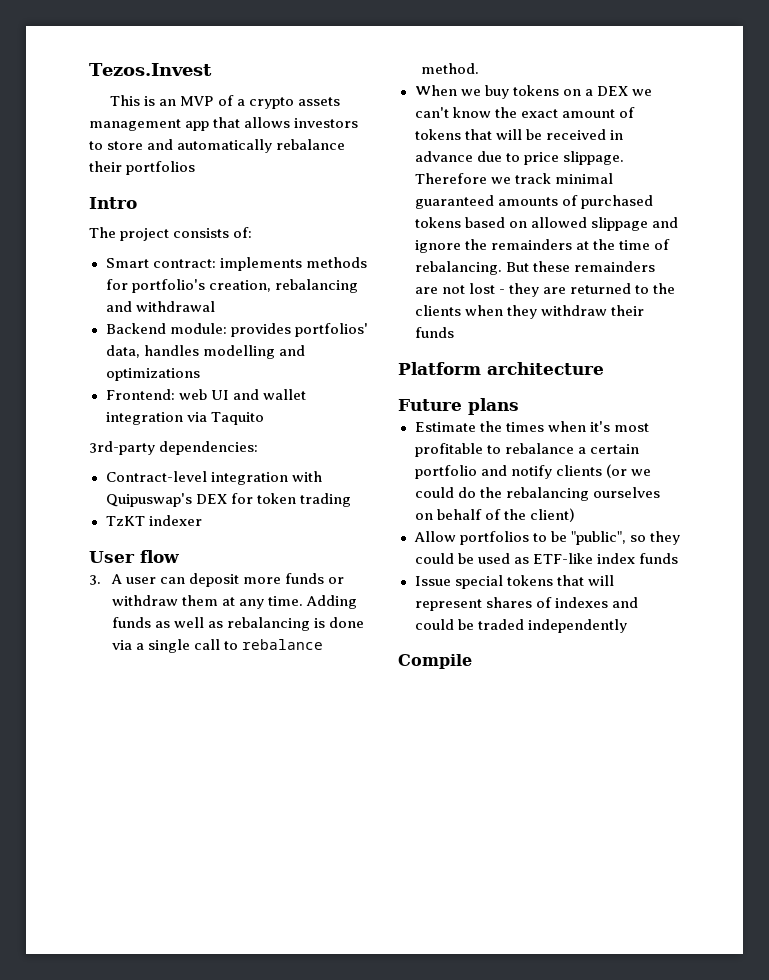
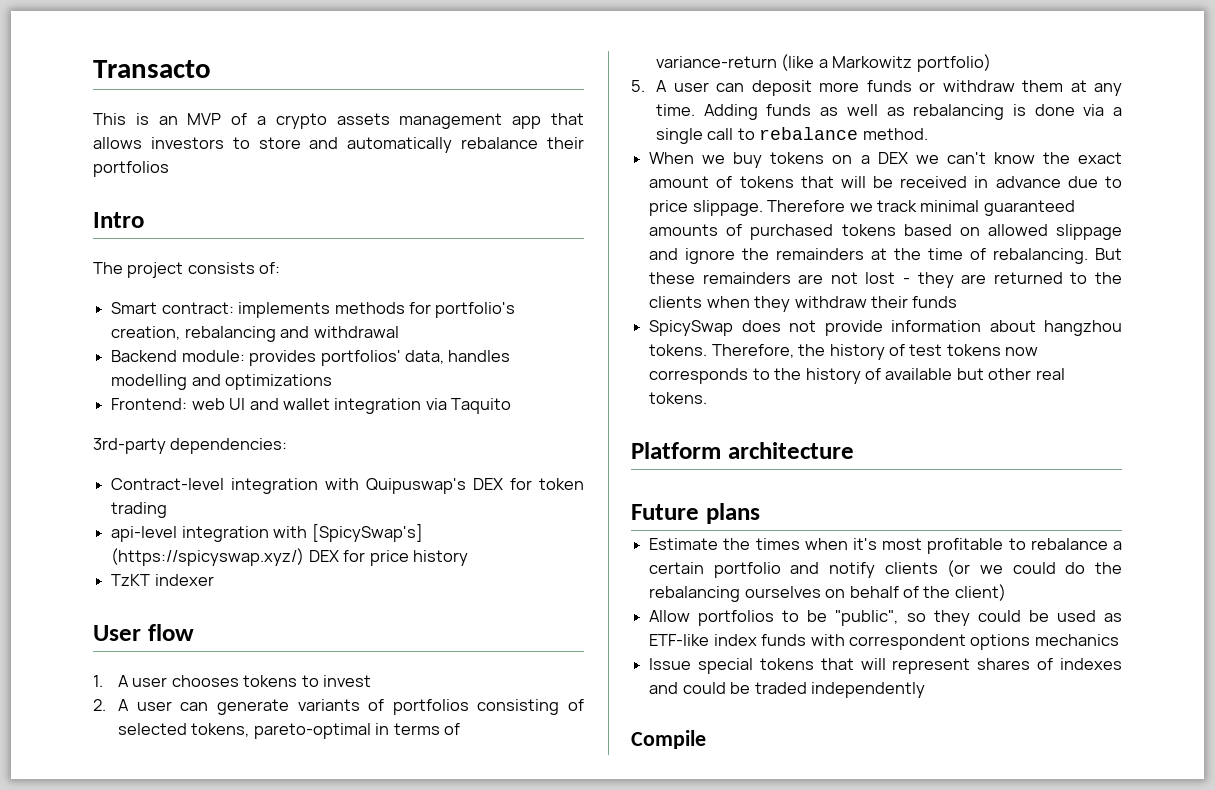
- Tezos.Invest
+ Transacto
+ api-level integration with [SpicySwap's] (https://spicyswap.xyz/) DEX for price history
  TzKT indexer
  User flow
- 3. A user can deposit more funds or withdraw them at any time.
+ 1. A user chooses tokens to invest
+ 2. A user can generate variants of portfolios consisting of selected tokens, pareto-optimal in terms of variance-return (like a Markowitz portfolio)
+ 5. A user can deposit more funds or withdraw them at any time.
+ SpicySwap does not provide information about hangzhou tokens. Therefore, the history of test tokens now corresponds to the history of available but other real tokens.
- Allow portfolios to be "public", so they could be used as ETF-like index funds
+ Allow portfolios to be "public", so they could be used as ETF-like index funds with correspondent options mechanics

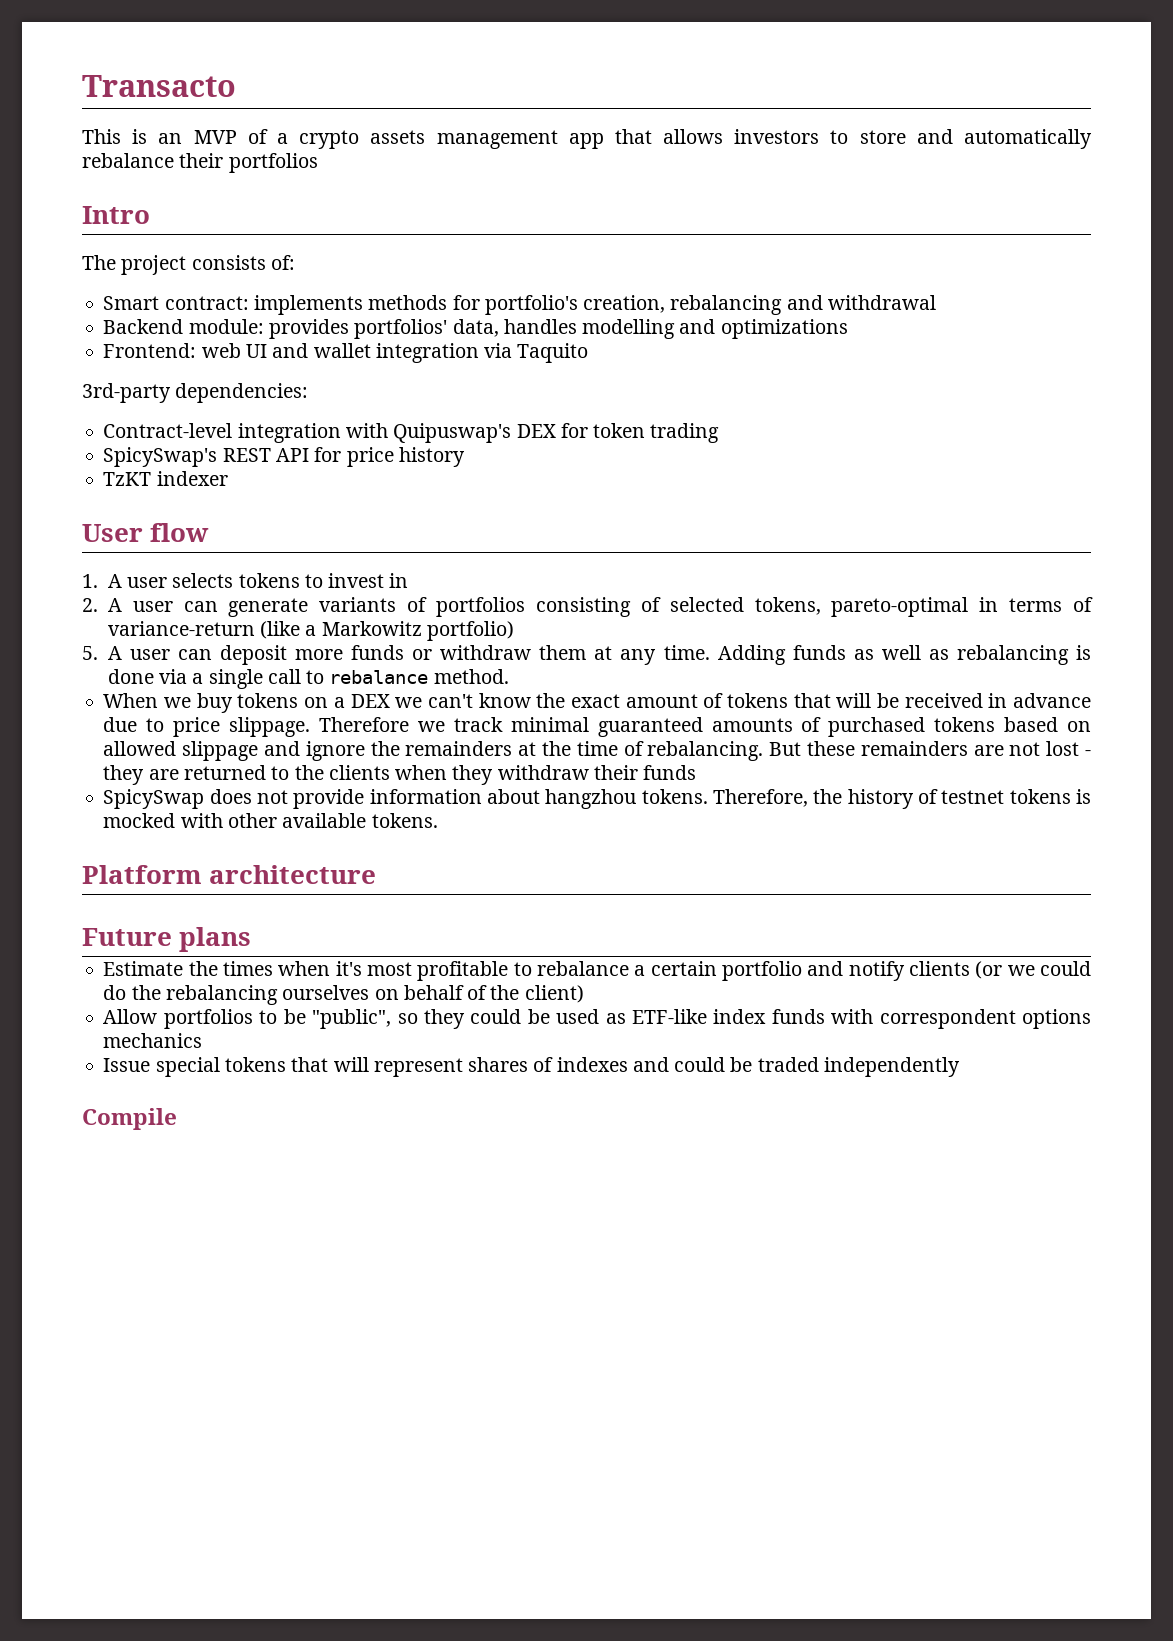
- api-level integration with [SpicySwap's] (https://spicyswap.xyz/) DEX for price history
+ SpicySwap's REST API for price history
- 1. A user chooses tokens to invest
+ 1. A user selects tokens to invest in
- Therefore, the history of test tokens now corresponds to the history of available but other real tokens.
+ Therefore, the history of testnet tokens is mocked with other available tokens.

